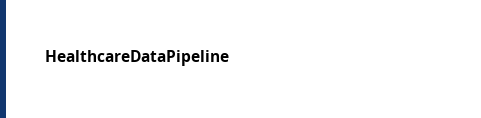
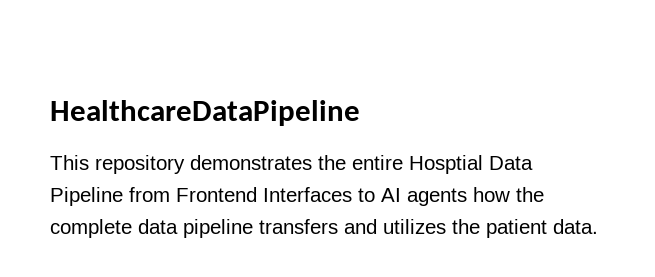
+ This repository demonstrates the entire Hosptial Data Pipeline from Frontend Interfaces to AI agents how the complete data pipeline transfers and utilizes the patient data.

